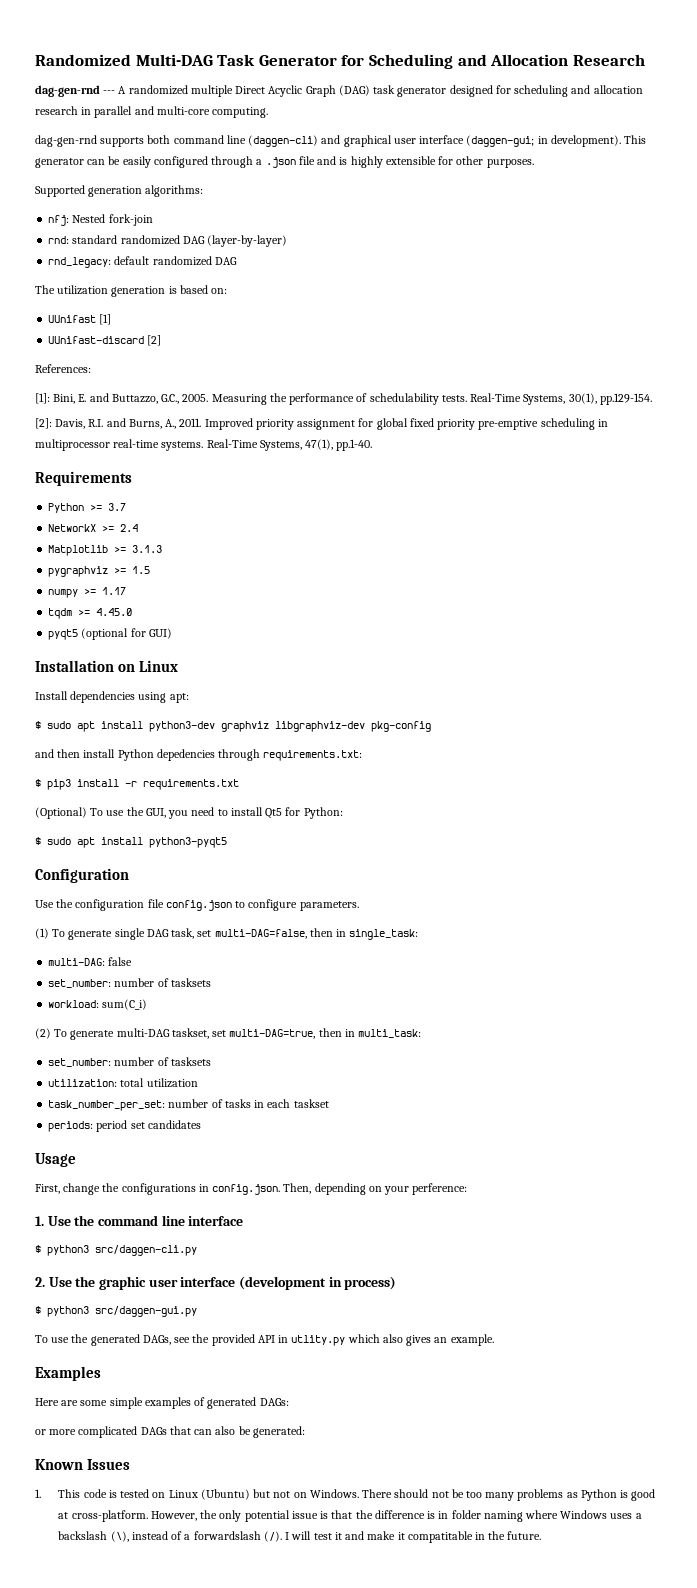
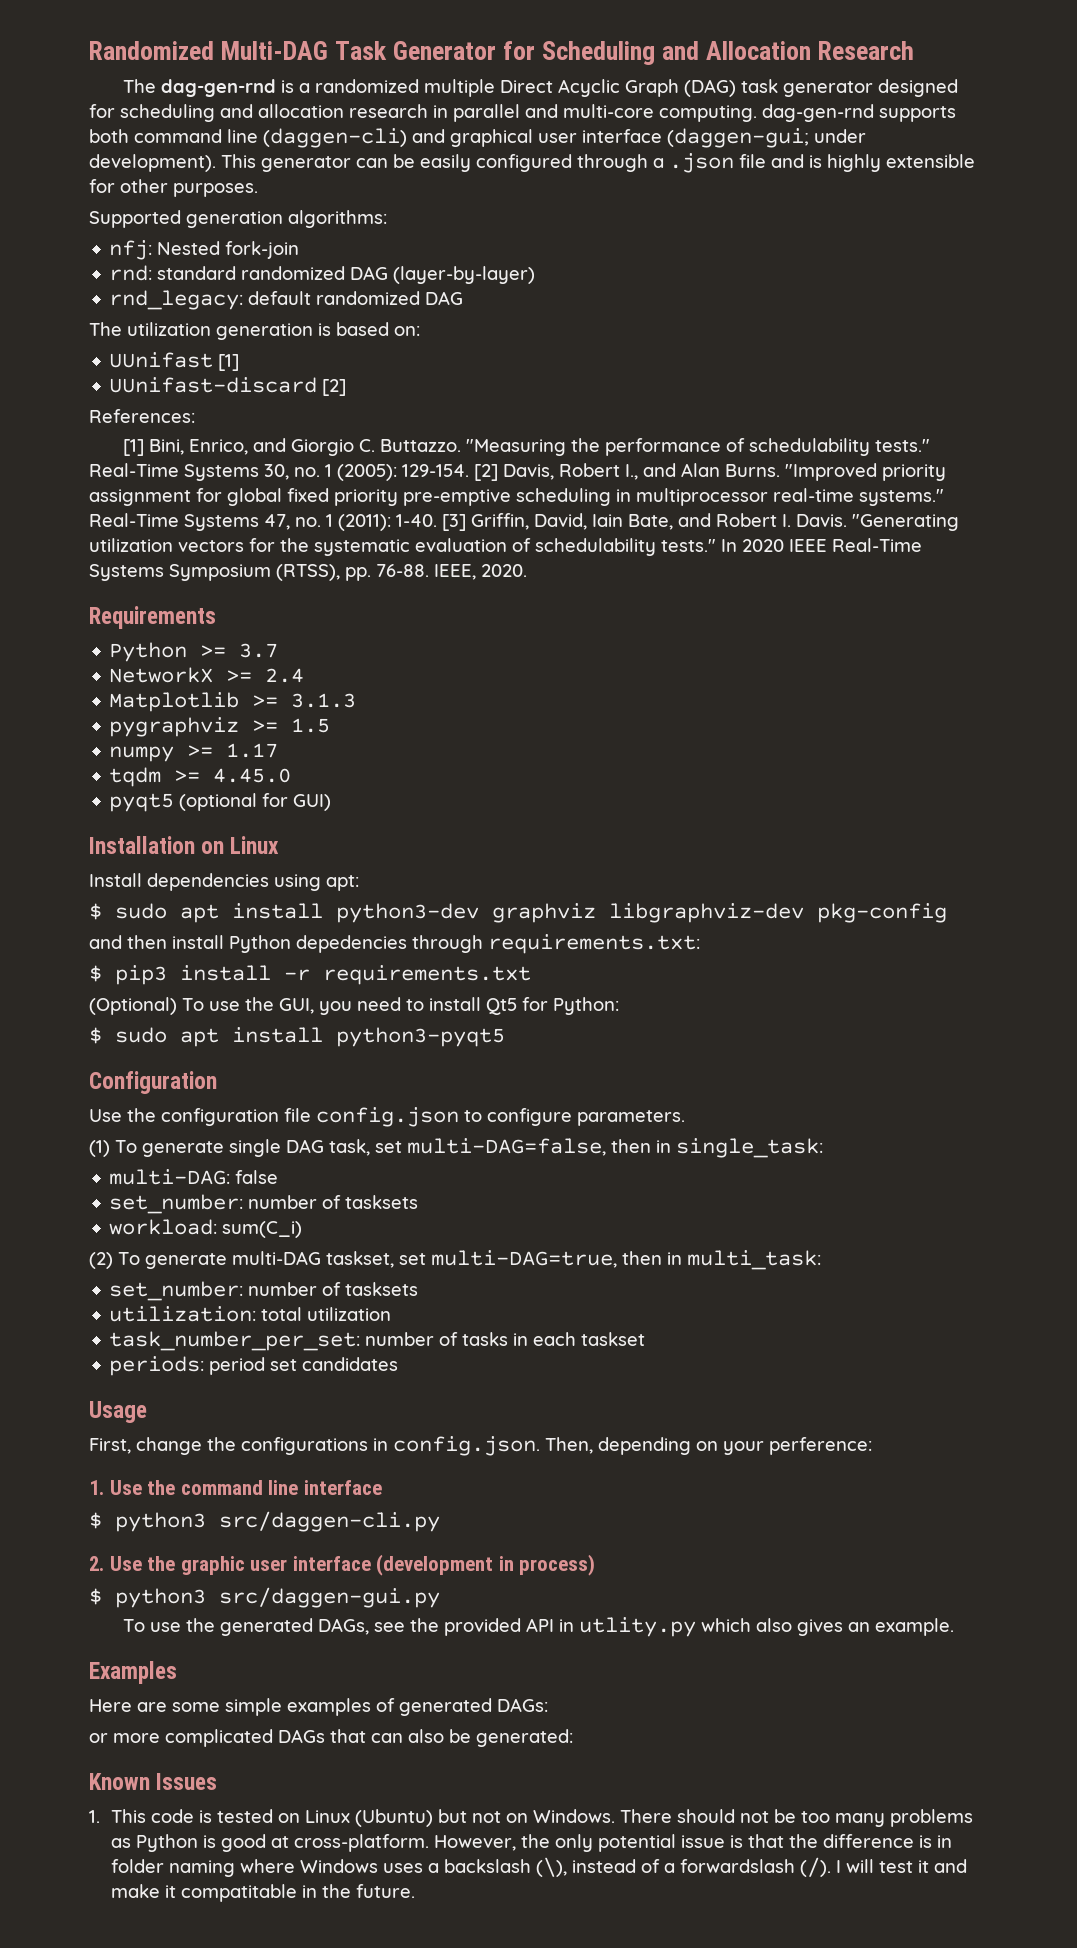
- dag-gen-rnd --- A randomized multiple Direct Acyclic Graph (DAG) task generator designed for scheduling and allocation research in parallel and multi-core computing.
- dag-gen-rnd supports both command line (daggen-cli) and graphical user interface (daggen-gui; in development).
+ The dag-gen-rnd is a randomized multiple Direct Acyclic Graph (DAG) task generator designed for scheduling and allocation research in parallel and multi-core computing. dag-gen-rnd supports both command line (daggen-cli) and graphical user interface (daggen-gui; under development).
- [1]: Bini, E. and Buttazzo, G.C., 2005. Measuring the performance of schedulability tests. Real-Time Systems, 30(1), pp.129-154.
- [2]: Davis, R.I. and Burns, A., 2011. Improved priority assignment for global fixed priority pre-emptive scheduling in multiprocessor real-time systems. Real-Time Systems, 47(1), pp.1-40.
+ [1] Bini, Enrico, and Giorgio C. Buttazzo. "Measuring the performance of schedulability tests." Real-Time Systems 30, no. 1 (2005): 129-154. [2] Davis, Robert I., and Alan Burns. "Improved priority assignment for global fixed priority pre-emptive scheduling in multiprocessor real-time systems." Real-Time Systems 47, no. 1 (2011): 1-40. [3] Griffin, David, Iain Bate, and Robert I. Davis. "Generating utilization vectors for the systematic evaluation of schedulability tests." In 2020 IEEE Real-Time Systems Symposium (RTSS), pp. 76-88. IEEE, 2020.

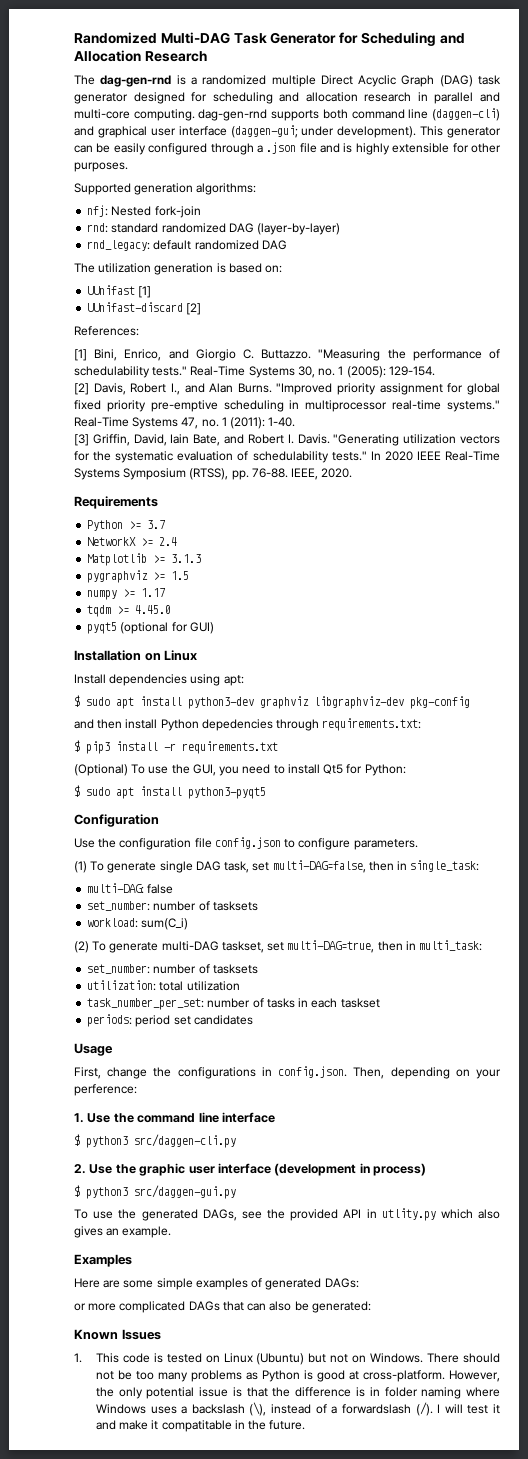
- Real-Time Systems 30, no. 1 (2005): 129-154. [2] Davis, Robert I., and Alan Burns.
+ Real-Time Systems 30, no. 1 (2005): 129-154.
+ [2] Davis, Robert I., and Alan Burns.
- Real-Time Systems 47, no. 1 (2011): 1-40. [3] Griffin, David, Iain Bate, and Robert I. Davis.
+ Real-Time Systems 47, no. 1 (2011): 1-40.
+ [3] Griffin, David, Iain Bate, and Robert I. Davis.

